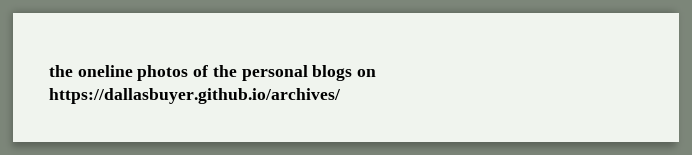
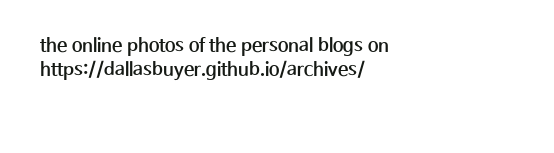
- the oneline photos of the personal blogs on https://dallasbuyer.github.io/archives/
+ the online photos of the personal blogs on https://dallasbuyer.github.io/archives/

